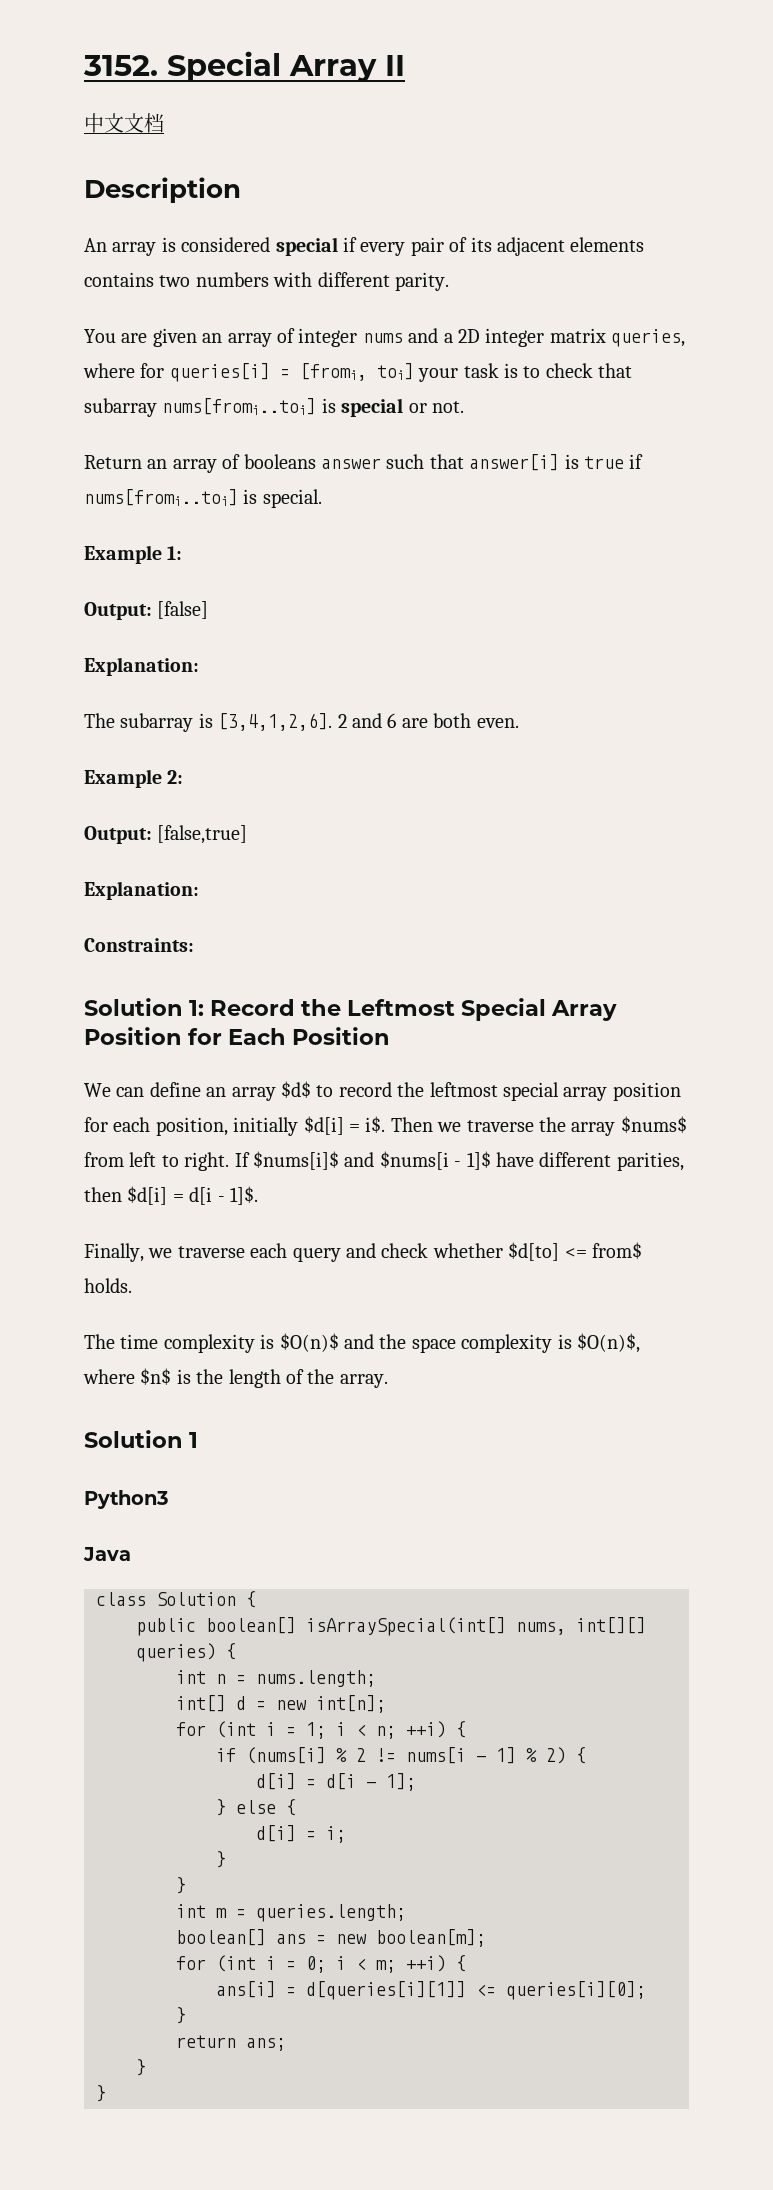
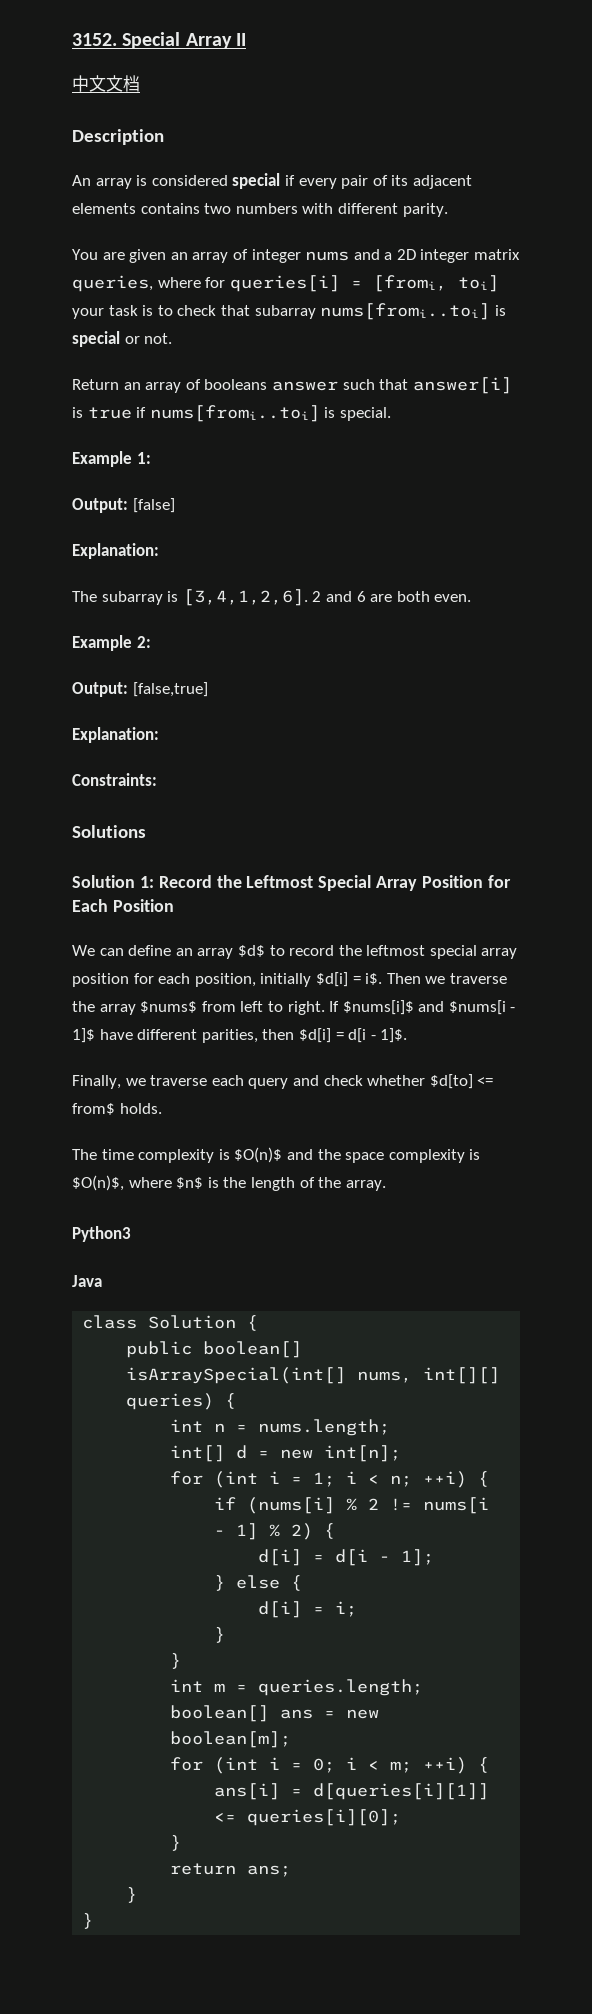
+ Solutions
- Solution 1

